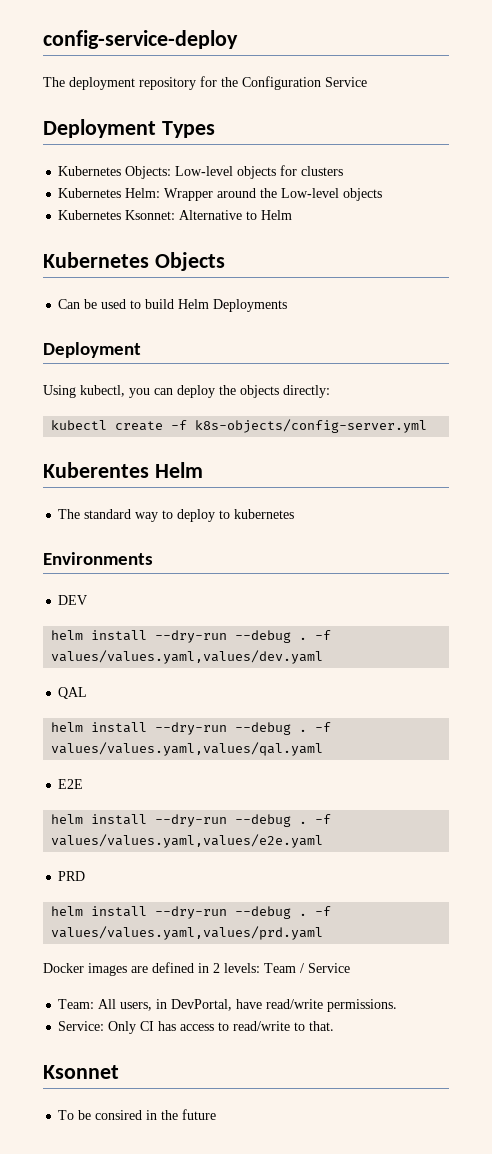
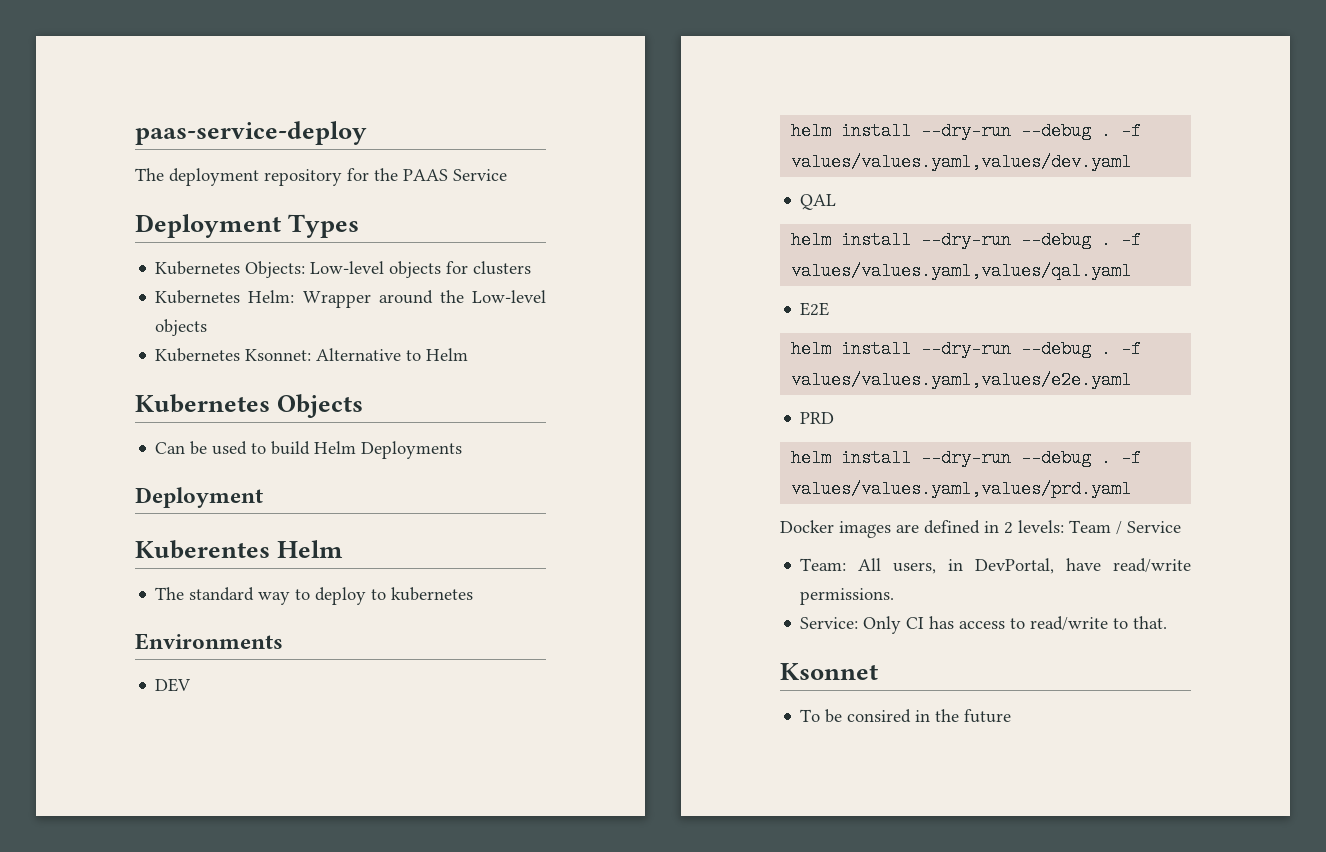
- config-service-deploy
+ paas-service-deploy
- The deployment repository for the Configuration Service
+ The deployment repository for the PAAS Service
- Using kubectl, you can deploy the objects directly:
- kubectl create -f k8s-objects/config-server.yml

